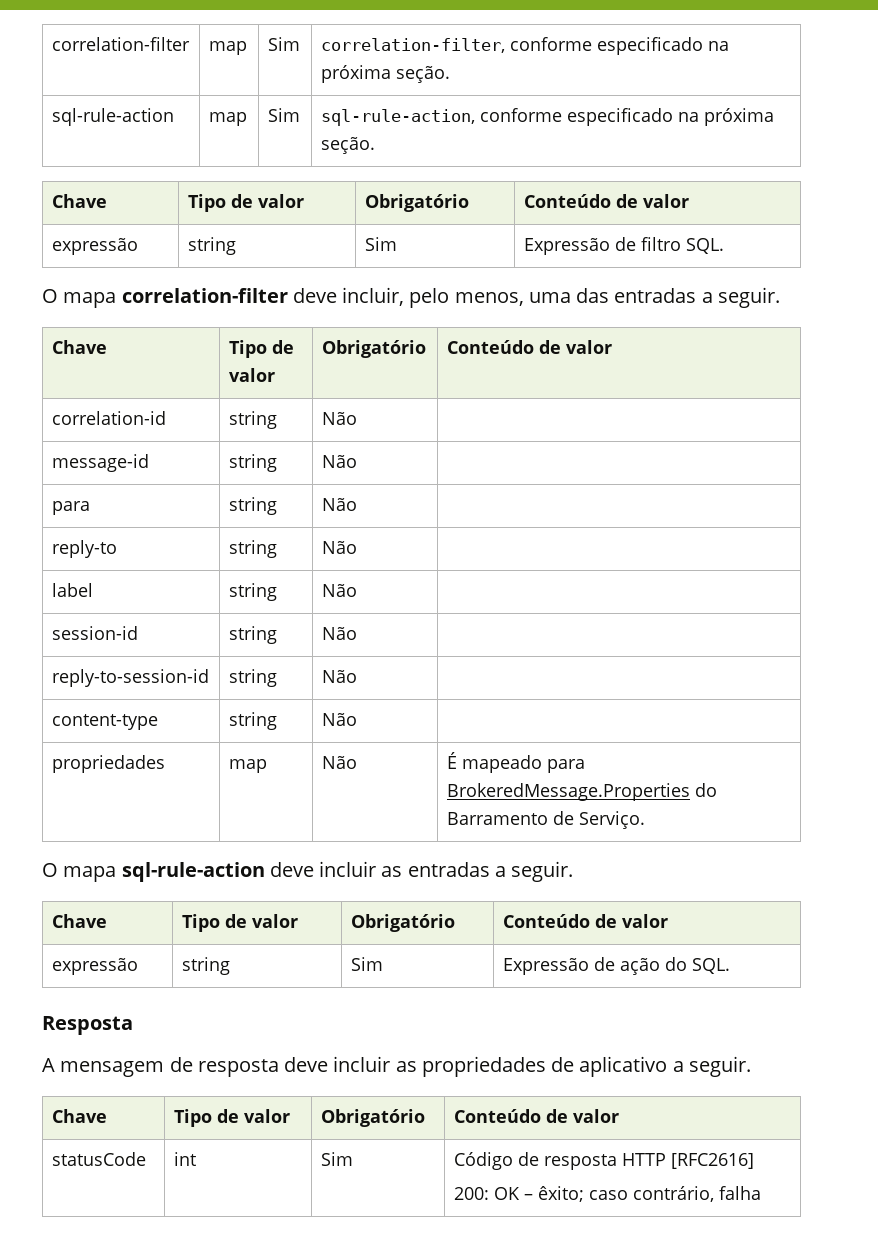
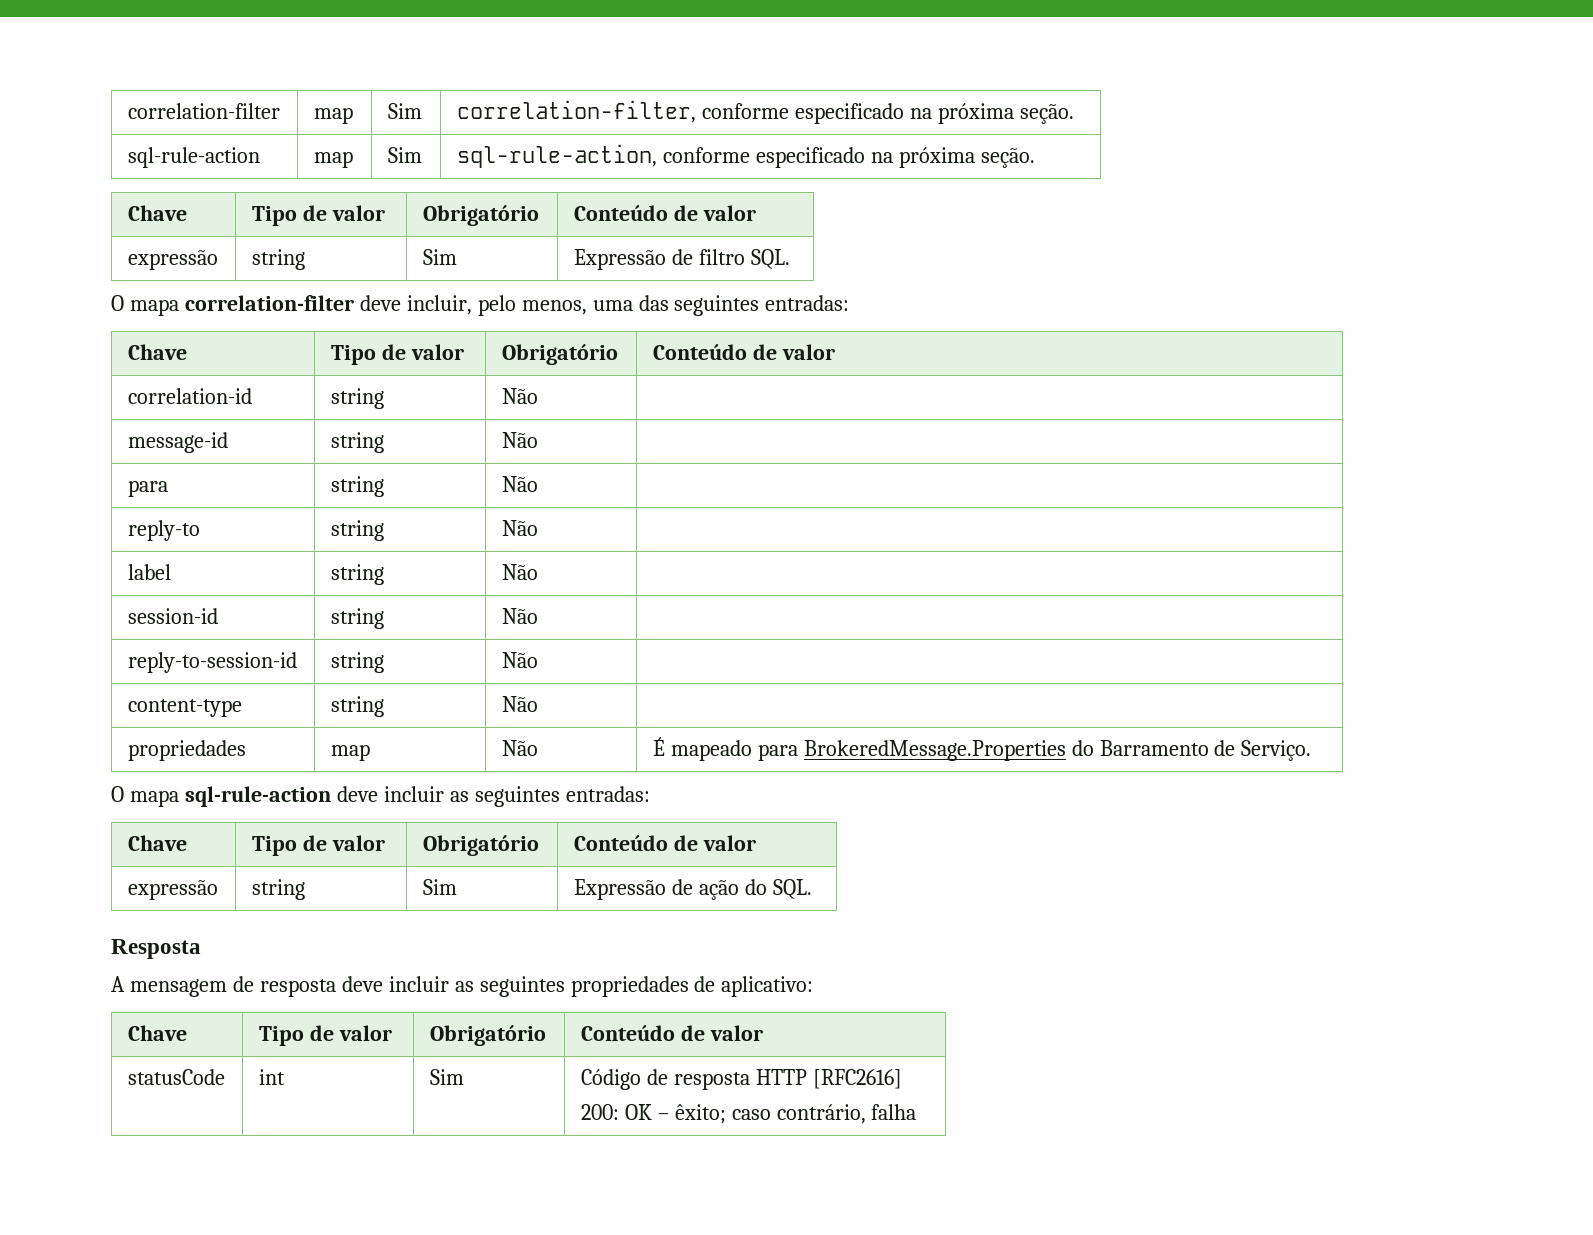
- O mapa correlation-filter deve incluir, pelo menos, uma das entradas a seguir.
+ O mapa correlation-filter deve incluir, pelo menos, uma das seguintes entradas:
- O mapa sql-rule-action deve incluir as entradas a seguir.
+ O mapa sql-rule-action deve incluir as seguintes entradas:
- A mensagem de resposta deve incluir as propriedades de aplicativo a seguir.
+ A mensagem de resposta deve incluir as seguintes propriedades de aplicativo:

